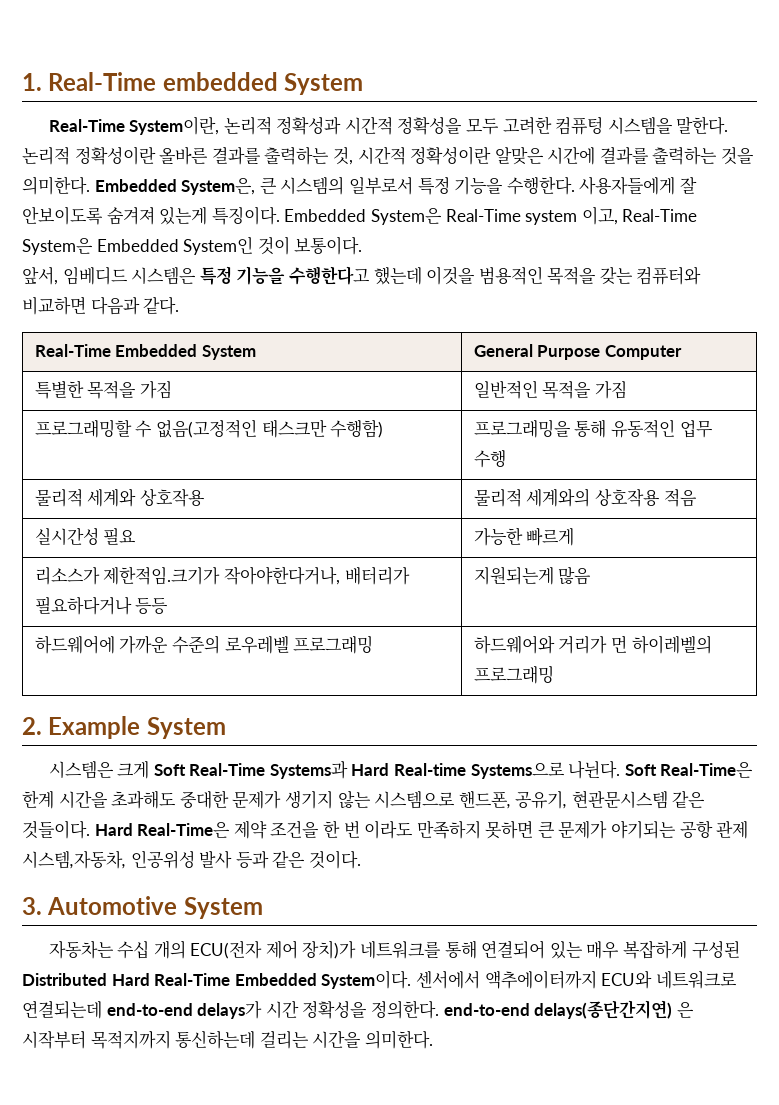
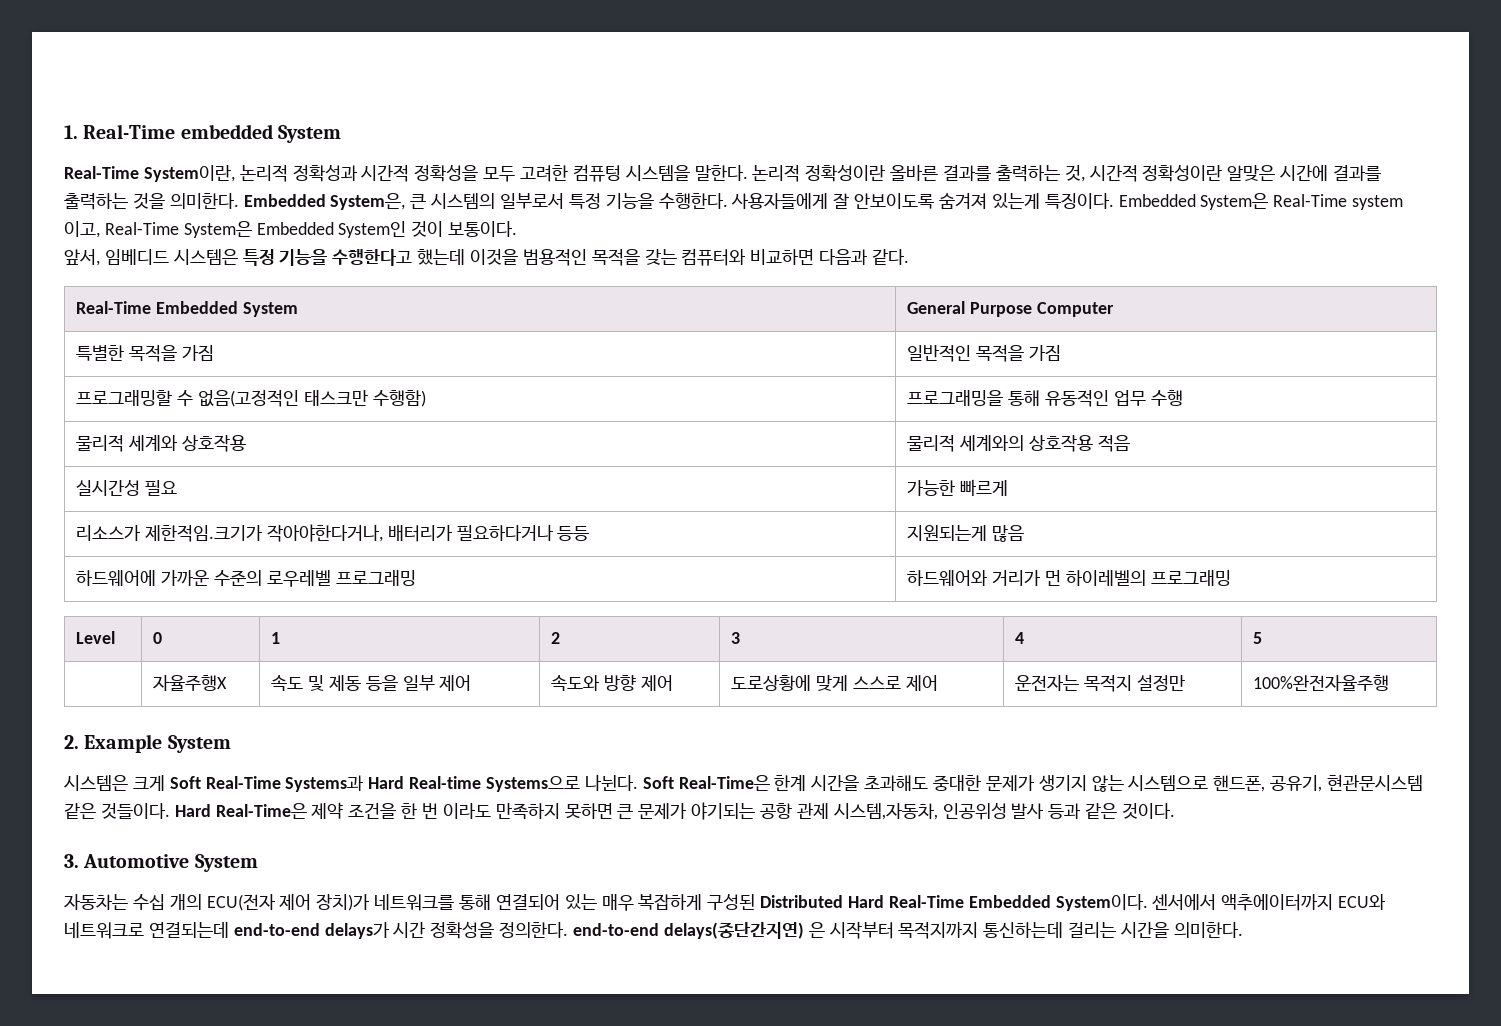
+ Level | 0 | 1 | 2 | 3 | 4 | 5
+ | 자율주행X | 속도 및 제동 등을 일부 제어 | 속도와 방향 제어 | 도로상황에 맞게 스스로 제어 | 운전자는 목적지 설정만 | 100%완전자율주행

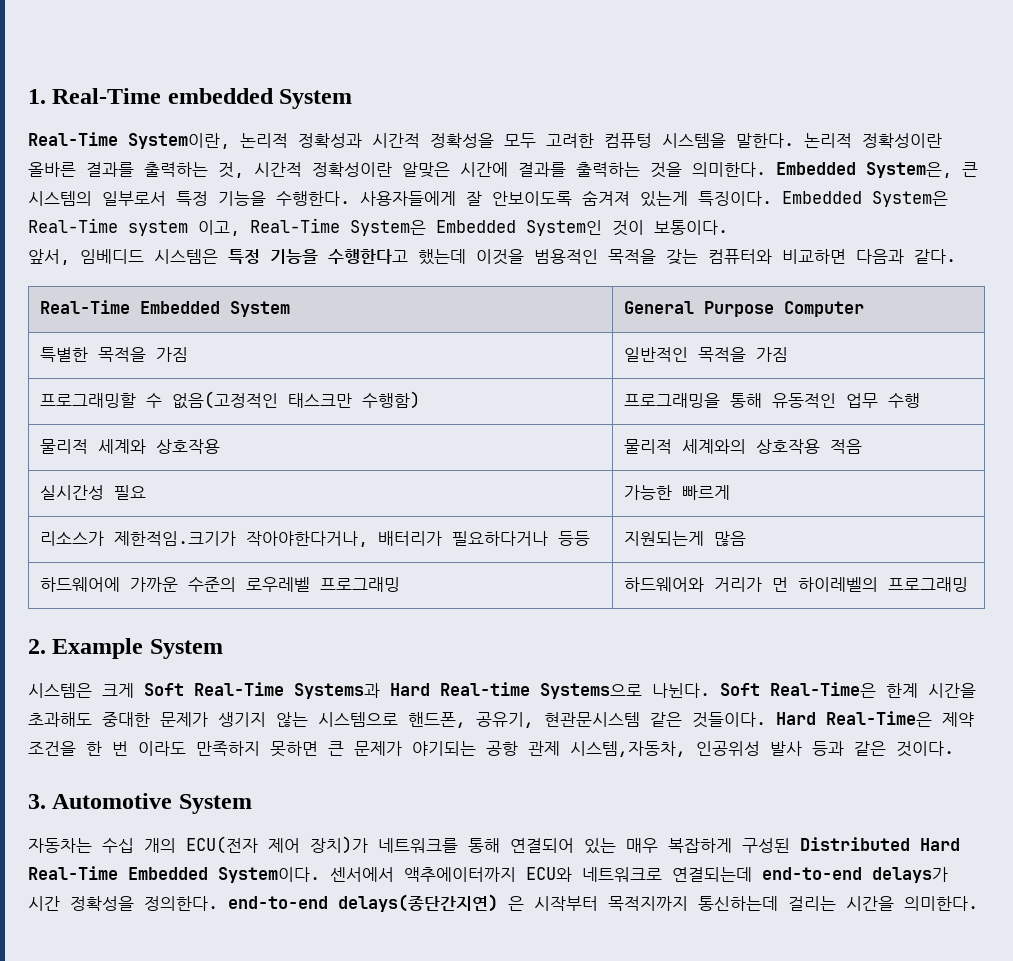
- Level | 0 | 1 | 2 | 3 | 4 | 5
- | 자율주행X | 속도 및 제동 등을 일부 제어 | 속도와 방향 제어 | 도로상황에 맞게 스스로 제어 | 운전자는 목적지 설정만 | 100%완전자율주행

